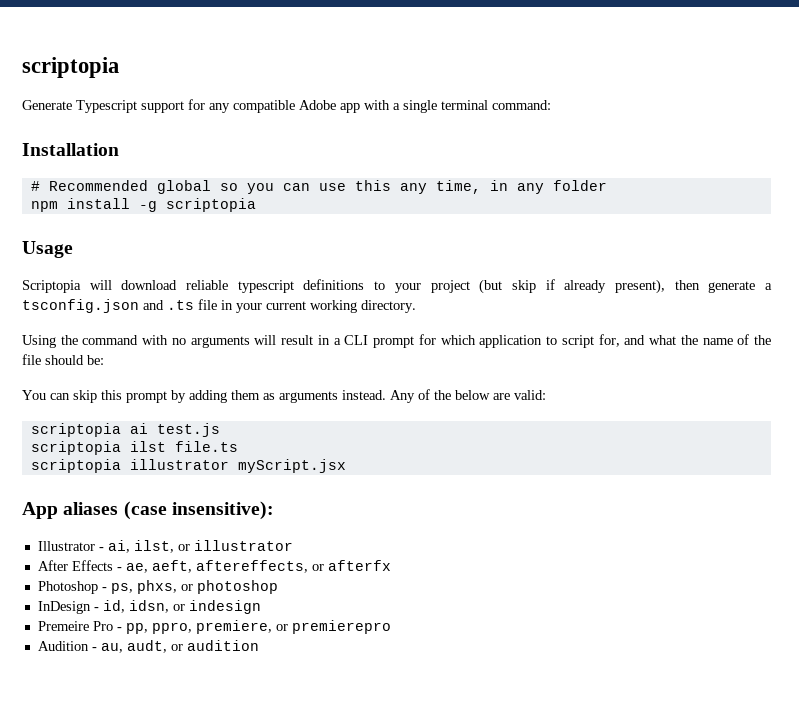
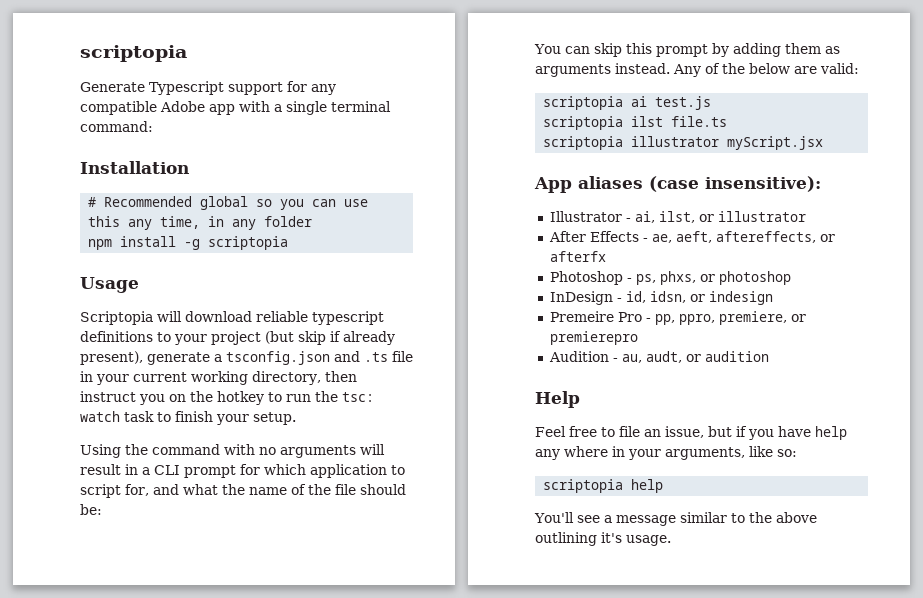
- Scriptopia will download reliable typescript definitions to your project (but skip if already present), then generate a tsconfig.json and .ts file in your current working directory.
+ Scriptopia will download reliable typescript definitions to your project (but skip if already present), generate a tsconfig.json and .ts file in your current working directory, then instruct you on the hotkey to run the tsc: watch task to finish your setup.
+ Help
+ Feel free to file an issue, but if you have help any where in your arguments, like so:
+ scriptopia help
+ You'll see a message similar to the above outlining it's usage.

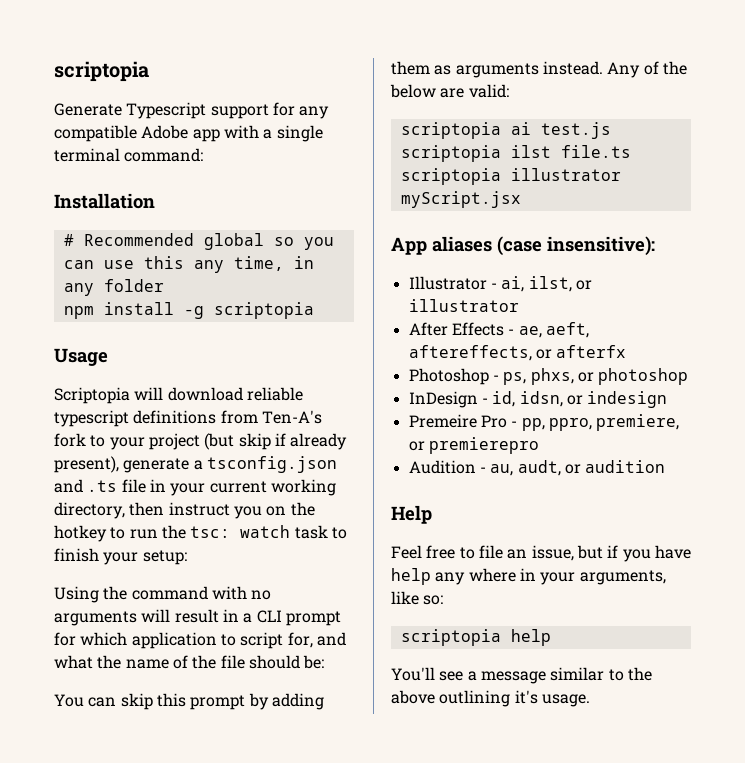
- Scriptopia will download reliable typescript definitions to your project (but skip if already present), generate a tsconfig.json and .ts file in your current working directory, then instruct you on the hotkey to run the tsc: watch task to finish your setup.
+ Scriptopia will download reliable typescript definitions from Ten-A's fork to your project (but skip if already present), generate a tsconfig.json and .ts file in your current working directory, then instruct you on the hotkey to run the tsc: watch task to finish your setup:

